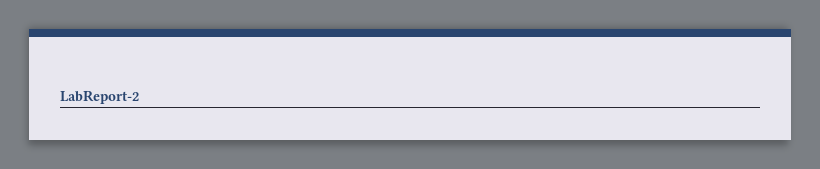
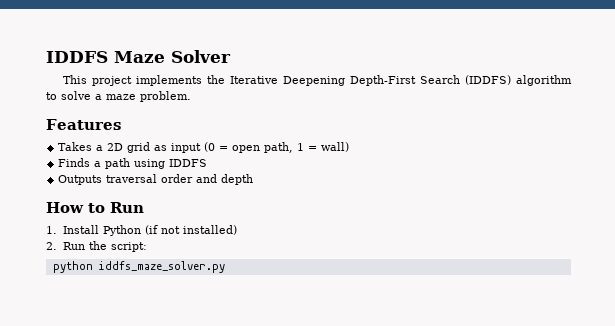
- LabReport-2
+ IDDFS Maze Solver
+ This project implements the Iterative Deepening Depth-First Search (IDDFS) algorithm to solve a maze problem.
+ Features
+ Takes a 2D grid as input (0 = open path, 1 = wall)
+ Finds a path using IDDFS
+ Outputs traversal order and depth
+ How to Run
+ 1. Install Python (if not installed)
+ 2. Run the script:
+ python iddfs_maze_solver.py

